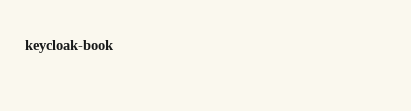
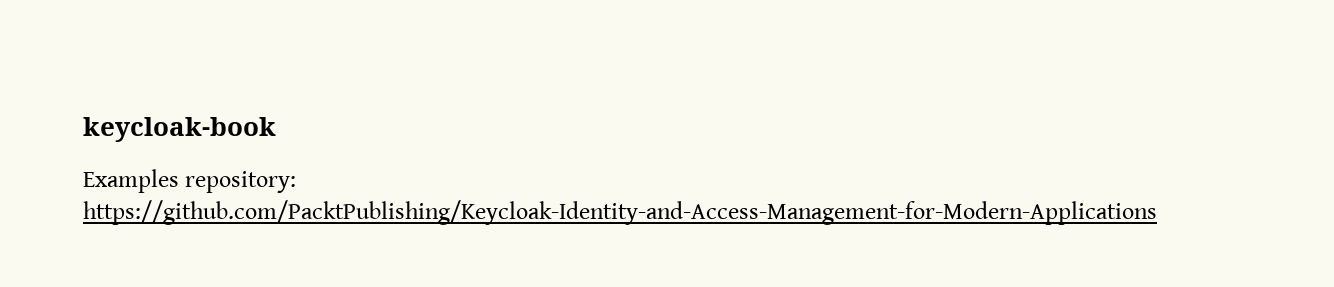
+ Examples repository: https://github.com/PacktPublishing/Keycloak-Identity-and-Access-Management-for-Modern-Applications

